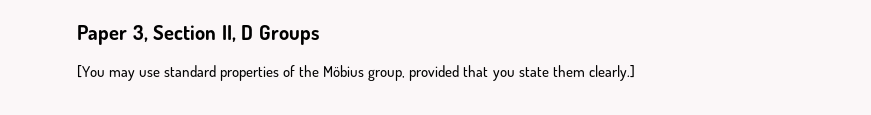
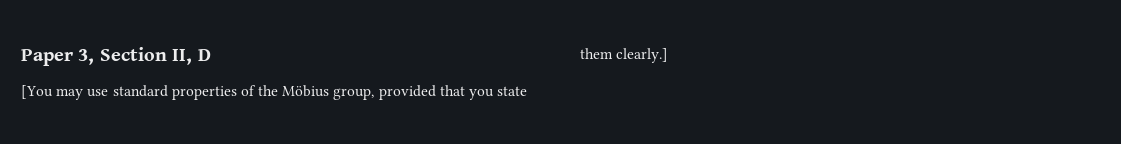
- Paper 3, Section II, D Groups
+ Paper 3, Section II, D

